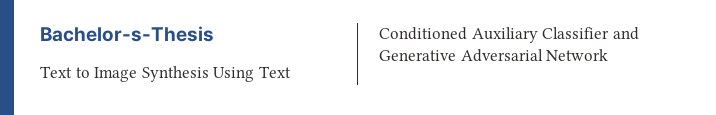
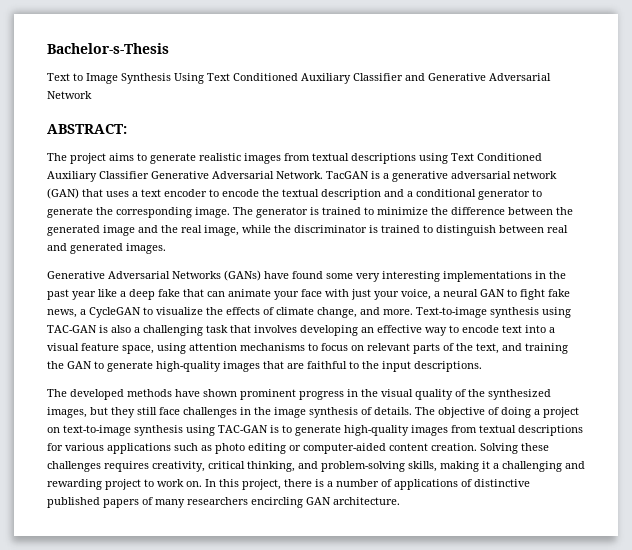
+ ABSTRACT:
+ The project aims to generate realistic images from textual descriptions using Text Conditioned Auxiliary Classifier Generative Adversarial Network. TacGAN is a generative adversarial network (GAN) that uses a text encoder to encode the textual description and a conditional generator to generate the corresponding image. The generator is trained to minimize the difference between the generated image and the real image, while the discriminator is trained to distinguish between real and generated images.
+ Generative Adversarial Networks (GANs) have found some very interesting implementations in the past year like a deep fake that can animate your face with just your voice, a neural GAN to fight fake news, a CycleGAN to visualize the effects of climate change, and more. Text-to-image synthesis using TAC-GAN is also a challenging task that involves developing an effective way to encode text into a visual feature space, using attention mechanisms to focus on relevant parts of the text, and training the GAN to generate high-quality images that are faithful to the input descriptions.
+ The developed methods have shown prominent progress in the visual quality of the synthesized images, but they still face challenges in the image synthesis of details. The objective of doing a project on text-to-image synthesis using TAC-GAN is to generate high-quality images from textual descriptions for various applications such as photo editing or computer-aided content creation. Solving these challenges requires creativity, critical thinking, and problem-solving skills, making it a challenging and rewarding project to work on. In this project, there is a number of applications of distinctive published papers of many researchers encircling GAN architecture.

